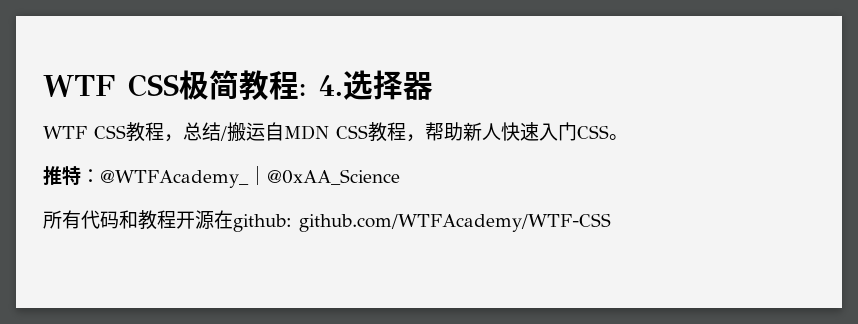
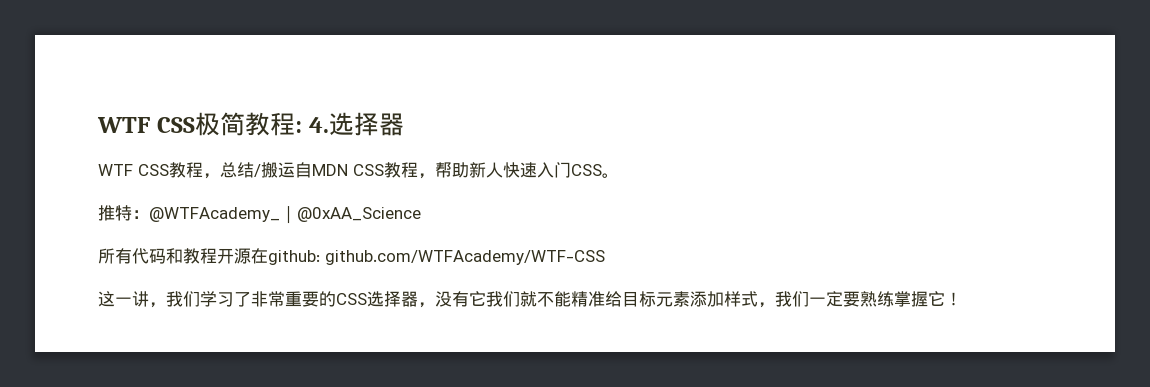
+ 这一讲，我们学习了非常重要的CSS选择器，没有它我们就不能精准给目标元素添加样式，我们一定要熟练掌握它！

